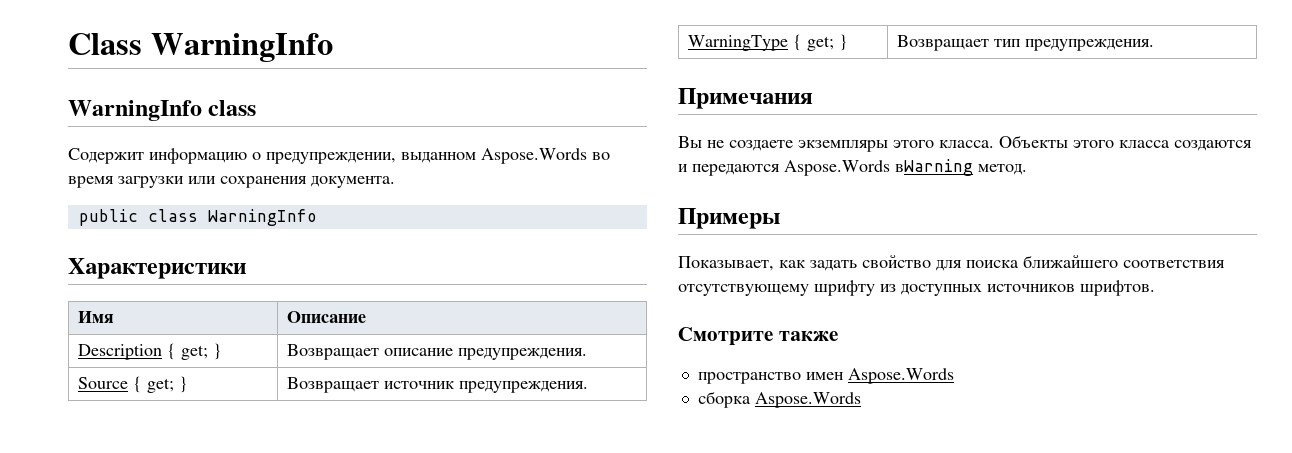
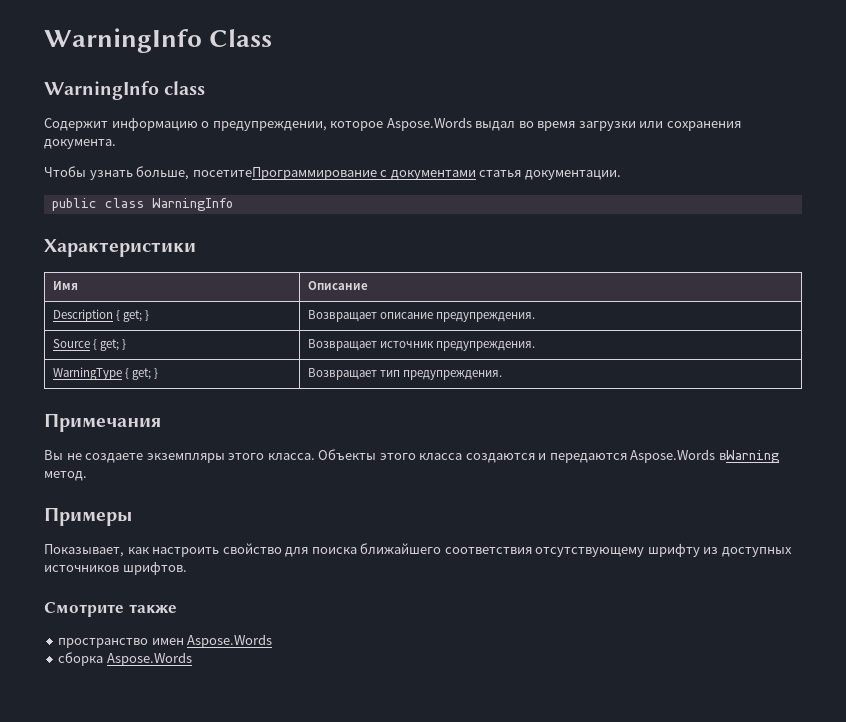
- Class WarningInfo
+ WarningInfo Class
- Содержит информацию о предупреждении, выданном Aspose.Words во время загрузки или сохранения документа.
+ Содержит информацию о предупреждении, которое Aspose.Words выдал во время загрузки или сохранения документа.
+ Чтобы узнать больше, посетитеПрограммирование с документами статья документации.
- Показывает, как задать свойство для поиска ближайшего соответствия отсутствующему шрифту из доступных источников шрифтов.
+ Показывает, как настроить свойство для поиска ближайшего соответствия отсутствующему шрифту из доступных источников шрифтов.

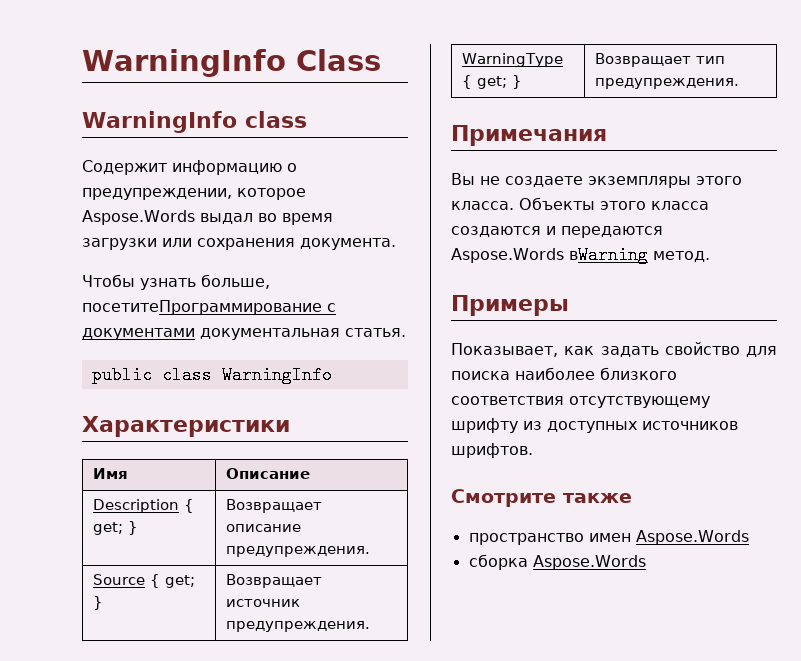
- Чтобы узнать больше, посетитеПрограммирование с документами статья документации.
+ Чтобы узнать больше, посетитеПрограммирование с документами документальная статья.
- Показывает, как настроить свойство для поиска ближайшего соответствия отсутствующему шрифту из доступных источников шрифтов.
+ Показывает, как задать свойство для поиска наиболее близкого соответствия отсутствующему шрифту из доступных источников шрифтов.

